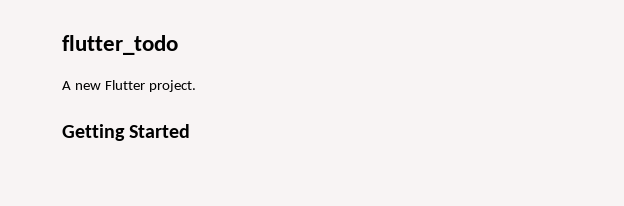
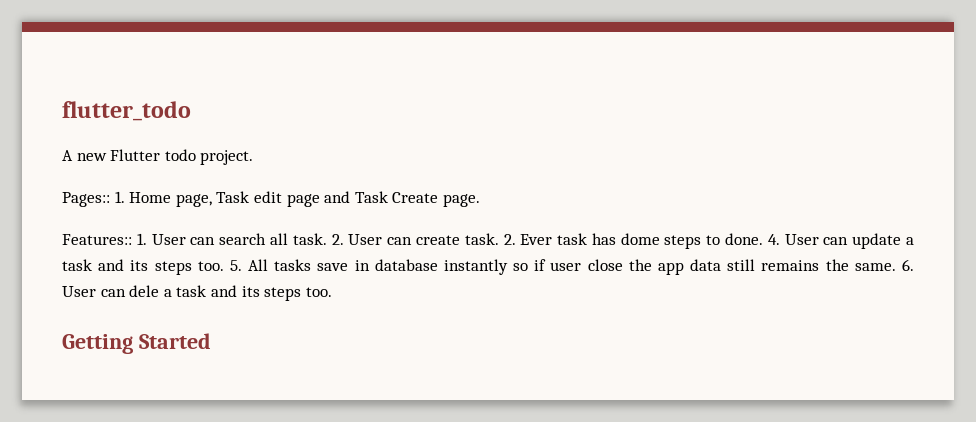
- A new Flutter project.
+ A new Flutter todo project.
+ Pages:: 1. Home page, Task edit page and Task Create page.
+ Features:: 1. User can search all task. 2. User can create task. 2. Ever task has dome steps to done. 4. User can update a task and its steps too. 5. All tasks save in database instantly so if user close the app data still remains the same. 6. User can dele a task and its steps too.

